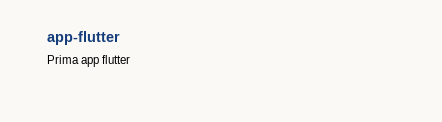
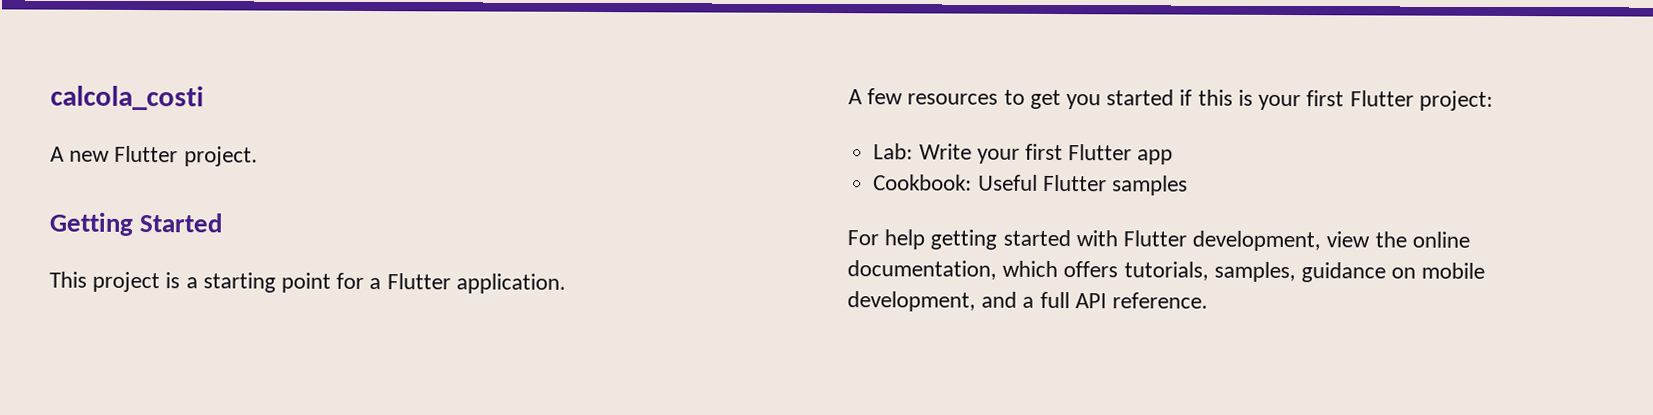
- app-flutter
- Prima app flutter
+ calcola_costi
+ A new Flutter project.
+ Getting Started
+ This project is a starting point for a Flutter application.
+ A few resources to get you started if this is your first Flutter project:
+ Lab: Write your first Flutter app
+ Cookbook: Useful Flutter samples
+ For help getting started with Flutter development, view the online documentation, which offers tutorials, samples, guidance on mobile development, and a full API reference.

